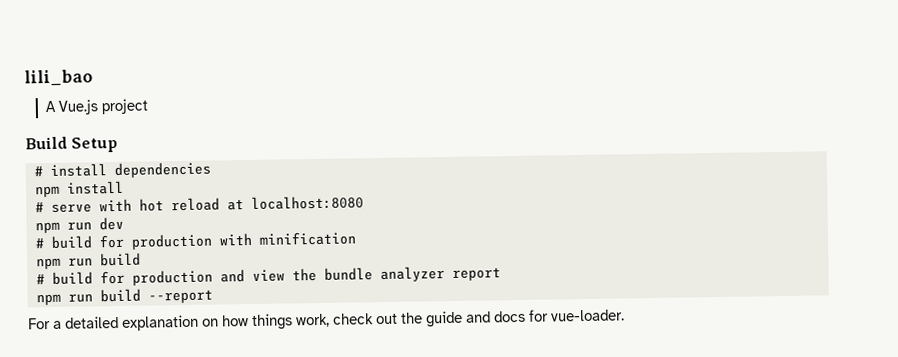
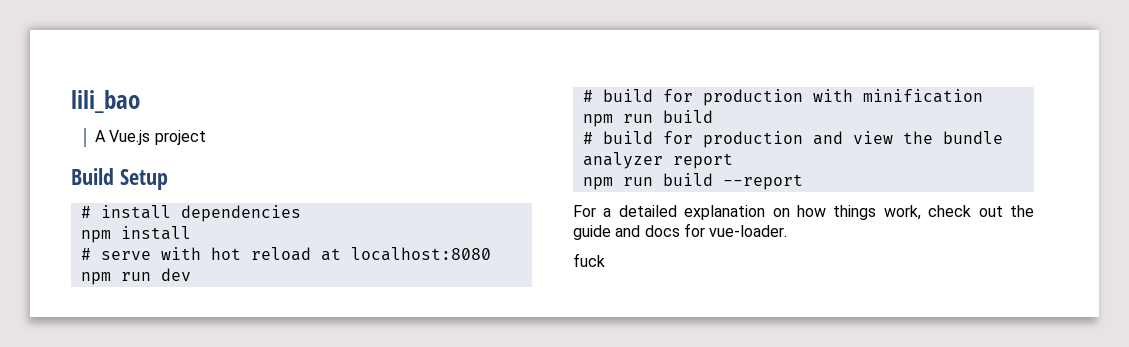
+ fuck

